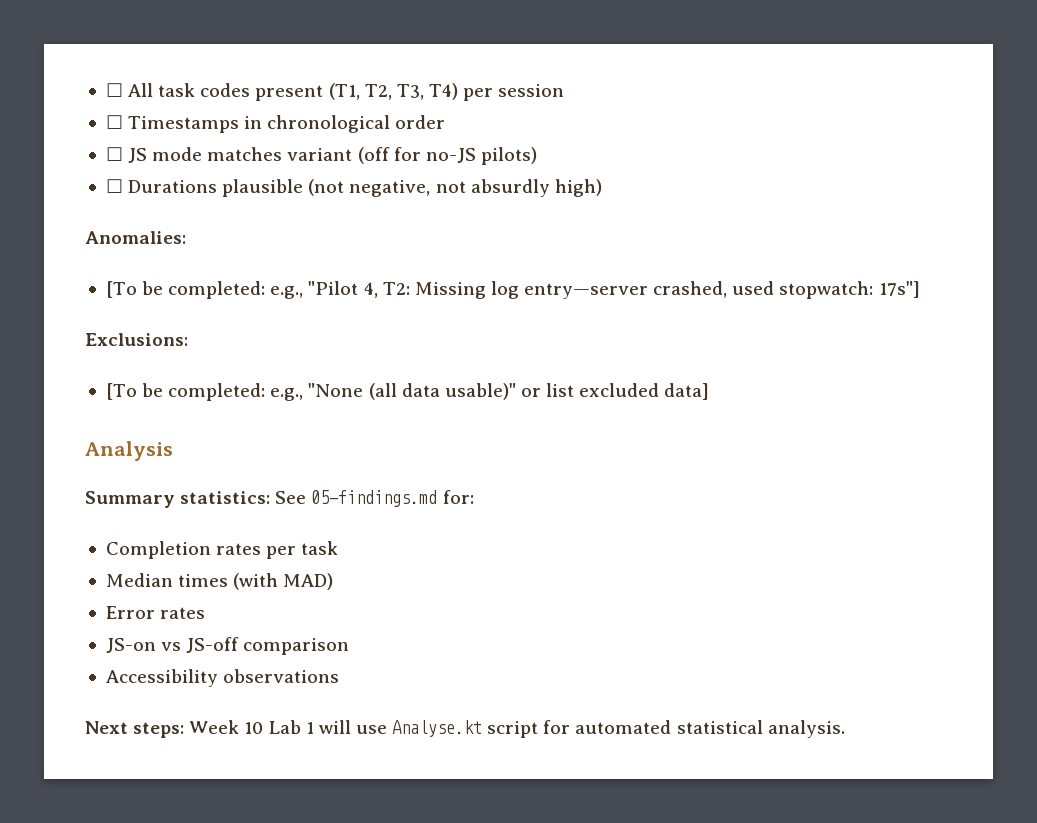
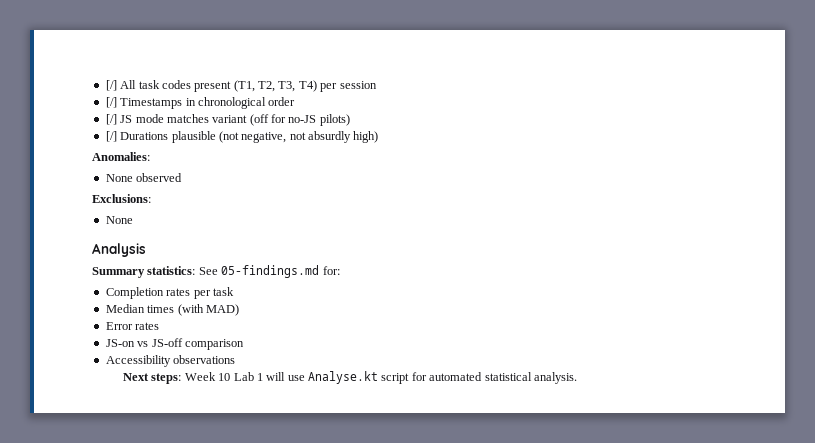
- ☐ All task codes present (T1, T2, T3, T4) per session
+ [/] All task codes present (T1, T2, T3, T4) per session
- ☐ Timestamps in chronological order
+ [/] Timestamps in chronological order
- ☐ JS mode matches variant (off for no-JS pilots)
+ [/] JS mode matches variant (off for no-JS pilots)
- ☐ Durations plausible (not negative, not absurdly high)
+ [/] Durations plausible (not negative, not absurdly high)
- [To be completed: e.g., "Pilot 4, T2: Missing log entry—server crashed, used stopwatch: 17s"]
+ None observed
  Exclusions:
- [To be completed: e.g., "None (all data usable)" or list excluded data]
+ None

